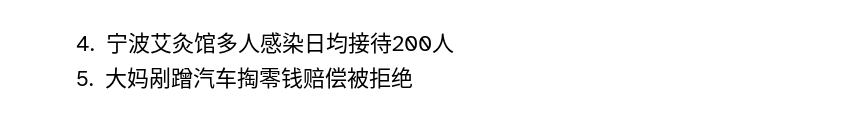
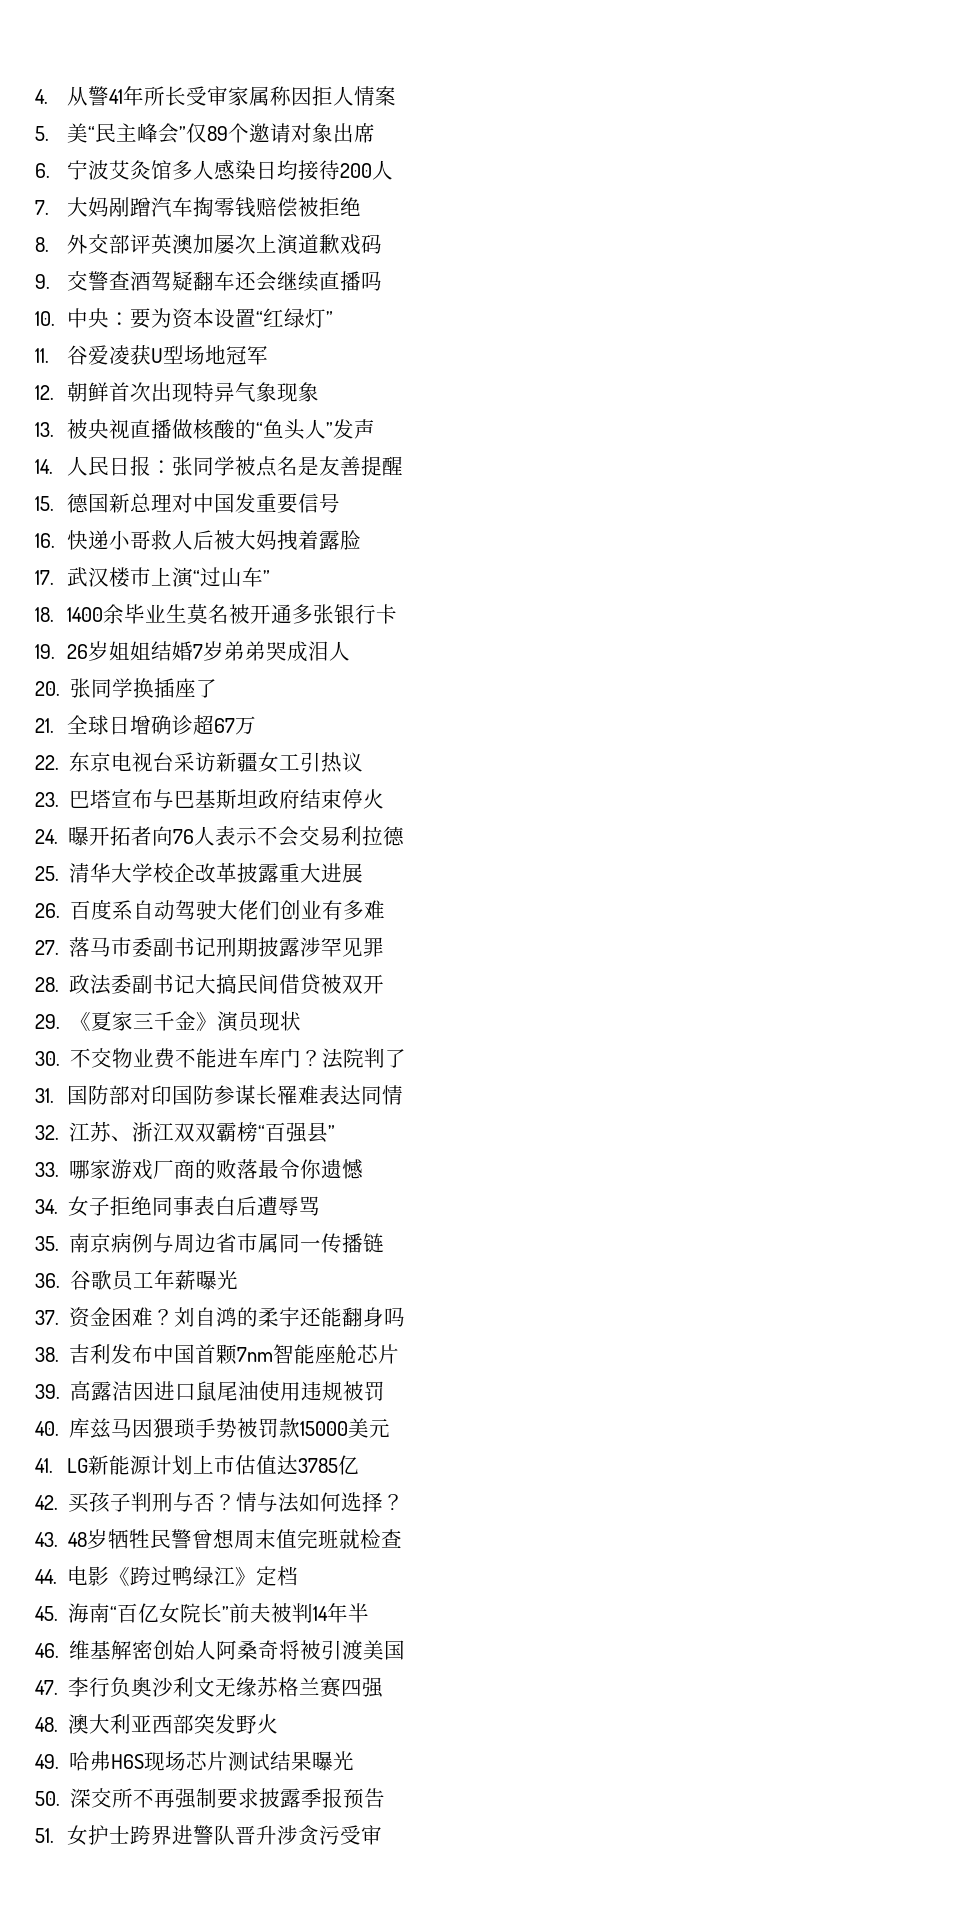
- 4.宁波艾灸馆多人感染日均接待200人
+ 4.从警41年所长受审家属称因拒人情案
+ 5.美“民主峰会”仅89个邀请对象出席
+ 6.宁波艾灸馆多人感染日均接待200人
- 5.大妈剐蹭汽车掏零钱赔偿被拒绝
+ 7.大妈剐蹭汽车掏零钱赔偿被拒绝
+ 8.外交部评英澳加屡次上演道歉戏码
+ 9.交警查酒驾疑翻车还会继续直播吗
+ 10.中央：要为资本设置“红绿灯”
+ 11.谷爱凌获U型场地冠军
+ 12.朝鲜首次出现特异气象现象
+ 13.被央视直播做核酸的“鱼头人”发声
+ 14.人民日报：张同学被点名是友善提醒
+ 15.德国新总理对中国发重要信号
+ 16.快递小哥救人后被大妈拽着露脸
+ 17.武汉楼市上演“过山车”
+ 18. 1400余毕业生莫名被开通多张银行卡
+ 19. 26岁姐姐结婚7岁弟弟哭成泪人
+ 20.张同学换插座了
+ 21.全球日增确诊超67万
+ 22.东京电视台采访新疆女工引热议
+ 23.巴塔宣布与巴基斯坦政府结束停火
+ 24.曝开拓者向76人表示不会交易利拉德
+ 25.清华大学校企改革披露重大进展
+ 26.百度系自动驾驶大佬们创业有多难
+ 27.落马市委副书记刑期披露涉罕见罪
+ 28.政法委副书记大搞民间借贷被双开
+ 29.《夏家三千金》演员现状
+ 30.不交物业费不能进车库门？法院判了
+ 31.国防部对印国防参谋长罹难表达同情
+ 32.江苏、浙江双双霸榜“百强县”
+ 33.哪家游戏厂商的败落最令你遗憾
+ 34.女子拒绝同事表白后遭辱骂
+ 35.南京病例与周边省市属同一传播链
+ 36.谷歌员工年薪曝光
+ 37.资金困难？刘自鸿的柔宇还能翻身吗
+ 38.吉利发布中国首颗7nm智能座舱芯片
+ 39.高露洁因进口鼠尾油使用违规被罚
+ 40.库兹马因猥琐手势被罚款15000美元
+ 41. LG新能源计划上市估值达3785亿
+ 42.买孩子判刑与否？情与法如何选择？
+ 43. 48岁牺牲民警曾想周末值完班就检查
+ 44.电影《跨过鸭绿江》定档
+ 45.海南“百亿女院长”前夫被判14年半
+ 46.维基解密创始人阿桑奇将被引渡美国
+ 47.李行负奥沙利文无缘苏格兰赛四强
+ 48.澳大利亚西部突发野火
+ 49.哈弗H6S现场芯片测试结果曝光
+ 50.深交所不再强制要求披露季报预告
+ 51.女护士跨界进警队晋升涉贪污受审

